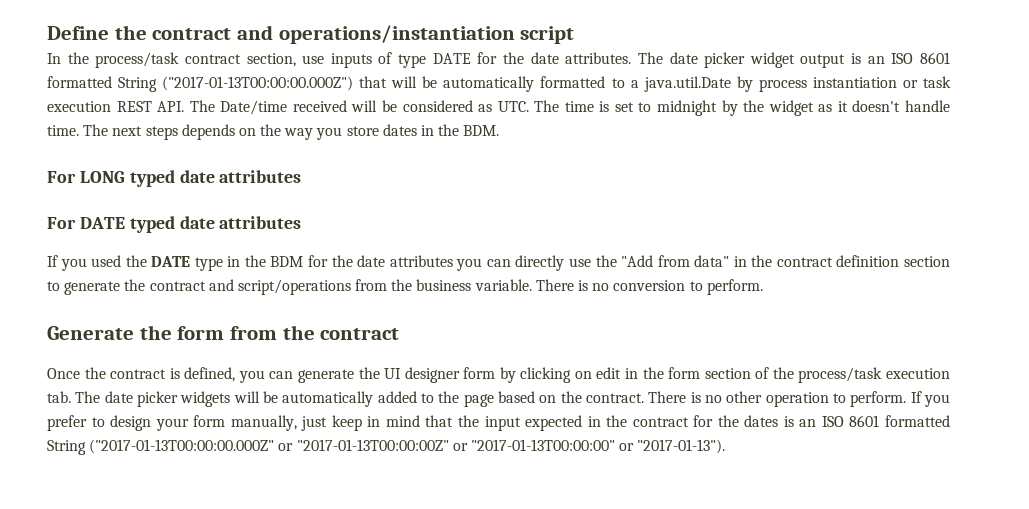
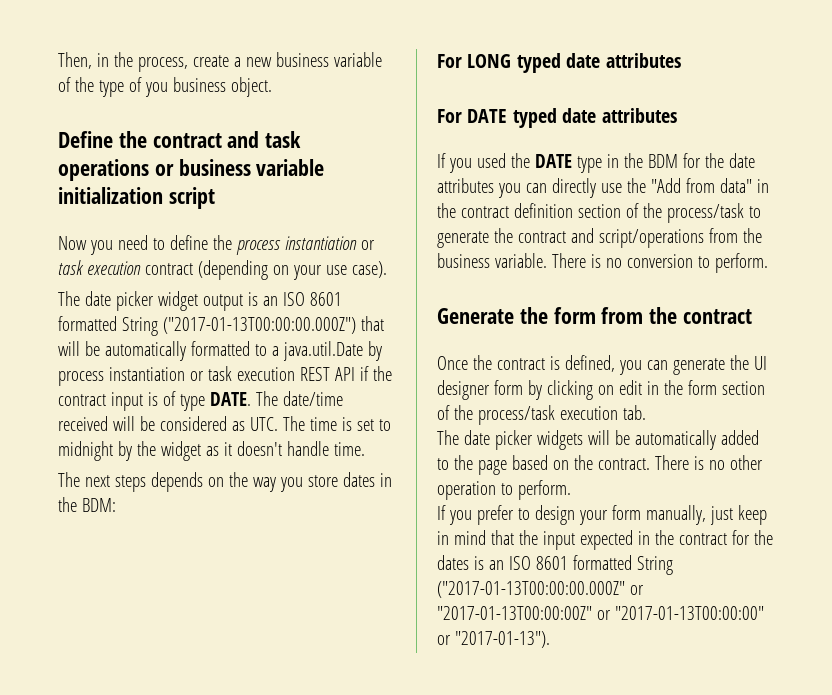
- Define the contract and operations/instantiation script
- In the process/task contract section, use inputs of type DATE for the date attributes. The date picker widget output is an ISO 8601 formatted String ("2017-01-13T00:00:00.000Z") that will be automatically formatted to a java.util.Date by process instantiation or task execution REST API. The Date/time received will be considered as UTC. The time is set to midnight by the widget as it doesn't handle time. The next steps depends on the way you store dates in the BDM.
+ Then, in the process, create a new business variable of the type of you business object.
+ Define the contract and task operations or business variable initialization script
+ Now you need to define the process instantiation or task execution contract (depending on your use case).
+ The date picker widget output is an ISO 8601 formatted String ("2017-01-13T00:00:00.000Z") that will be automatically formatted to a java.util.Date by process instantiation or task execution REST API if the contract input is of type DATE. The date/time received will be considered as UTC. The time is set to midnight by the widget as it doesn't handle time.
+ The next steps depends on the way you store dates in the BDM:
- If you used the DATE type in the BDM for the date attributes you can directly use the "Add from data" in the contract definition section to generate the contract and script/operations from the business variable.
+ If you used the DATE type in the BDM for the date attributes you can directly use the "Add from data" in the contract definition section of the process/task to generate the contract and script/operations from the business variable.
- Once the contract is defined, you can generate the UI designer form by clicking on edit in the form section of the process/task execution tab. The date picker widgets will be automatically added to the page based on the contract.
+ Once the contract is defined, you can generate the UI designer form by clicking on edit in the form section of the process/task execution tab.
+ The date picker widgets will be automatically added to the page based on the contract.
- There is no other operation to perform. If you prefer to design your form manually, just keep in mind that the input expected in the contract for the dates is an ISO 8601 formatted String ("2017-01-13T00:00:00.000Z" or "2017-01-13T00:00:00Z" or "2017-01-13T00:00:00" or "2017-01-13").
+ There is no other operation to perform.
+ If you prefer to design your form manually, just keep in mind that the input expected in the contract for the dates is an ISO 8601 formatted String ("2017-01-13T00:00:00.000Z" or "2017-01-13T00:00:00Z" or "2017-01-13T00:00:00" or "2017-01-13").

